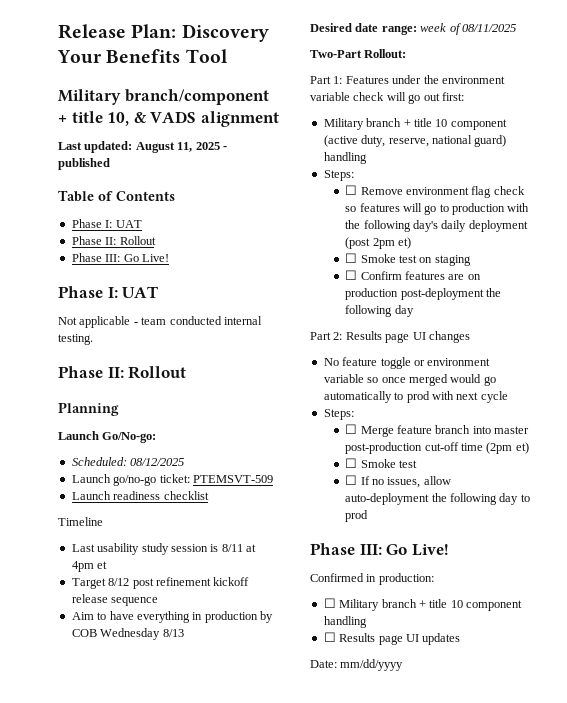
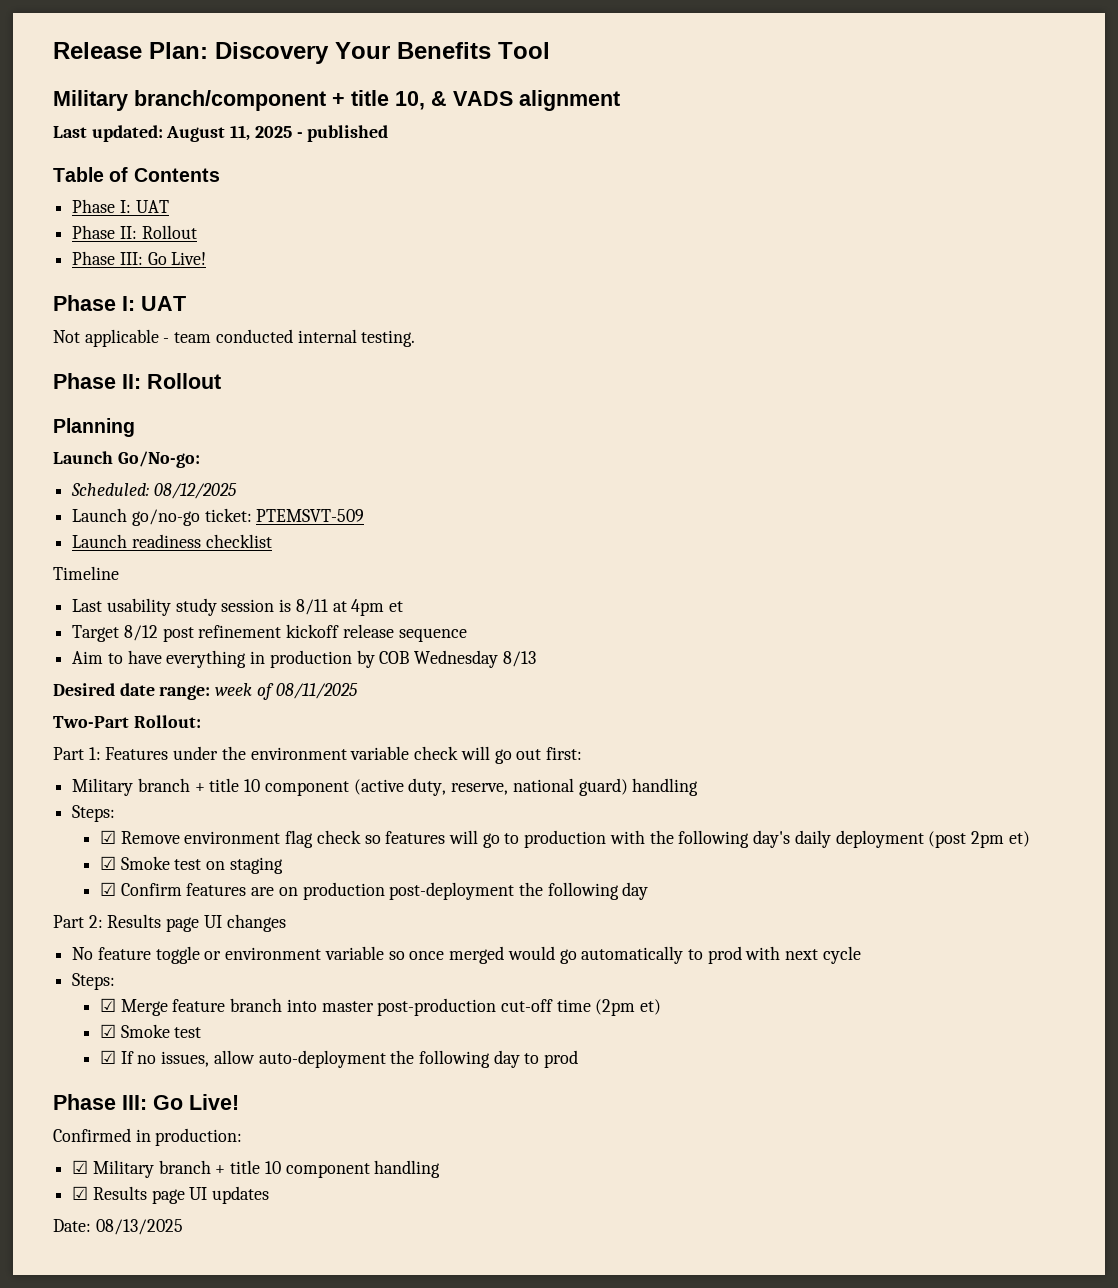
- ☐ Remove environment flag check so features will go to production with the following day's daily deployment (post 2pm et)
+ ☑ Remove environment flag check so features will go to production with the following day's daily deployment (post 2pm et)
- ☐ Smoke test on staging
+ ☑ Smoke test on staging
- ☐ Confirm features are on production post-deployment the following day
+ ☑ Confirm features are on production post-deployment the following day
- ☐ Merge feature branch into master post-production cut-off time (2pm et)
- ☐ Smoke test
+ ☑ Merge feature branch into master post-production cut-off time (2pm et)
+ ☑ Smoke test
- ☐ If no issues, allow auto-deployment the following day to prod
+ ☑ If no issues, allow auto-deployment the following day to prod
- ☐ Military branch + title 10 component handling
+ ☑ Military branch + title 10 component handling
- ☐ Results page UI updates
+ ☑ Results page UI updates
- Date: mm/dd/yyyy
+ Date: 08/13/2025

